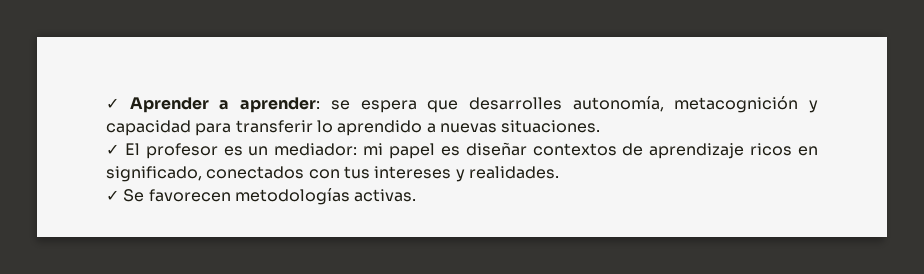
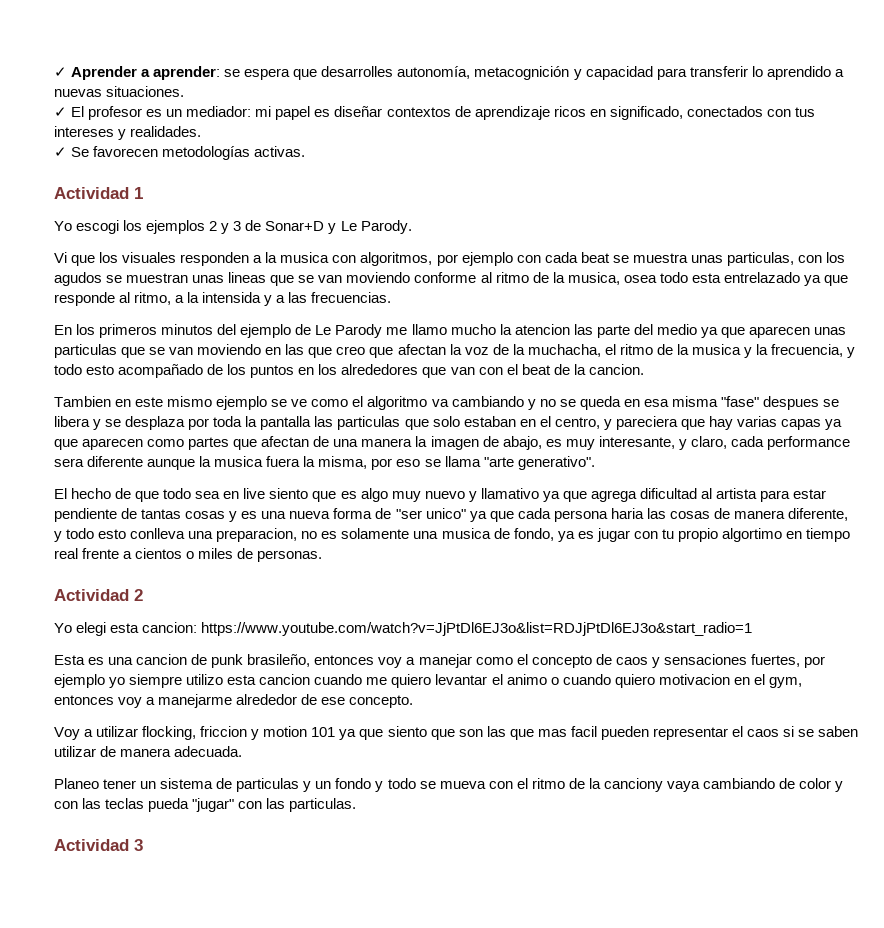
+ Actividad 1
+ Yo escogi los ejemplos 2 y 3 de Sonar+D y Le Parody.
+ Vi que los visuales responden a la musica con algoritmos, por ejemplo con cada beat se muestra unas particulas, con los agudos se muestran unas lineas que se van moviendo conforme al ritmo de la musica, osea todo esta entrelazado ya que responde al ritmo, a la intensida y a las frecuencias.
+ En los primeros minutos del ejemplo de Le Parody me llamo mucho la atencion las parte del medio ya que aparecen unas particulas que se van moviendo en las que creo que afectan la voz de la muchacha, el ritmo de la musica y la frecuencia, y todo esto acompañado de los puntos en los alrededores que van con el beat de la cancion.
+ Tambien en este mismo ejemplo se ve como el algoritmo va cambiando y no se queda en esa misma "fase" despues se libera y se desplaza por toda la pantalla las particulas que solo estaban en el centro, y pareciera que hay varias capas ya que aparecen como partes que afectan de una manera la imagen de abajo, es muy interesante, y claro, cada performance sera diferente aunque la musica fuera la misma, por eso se llama "arte generativo".
+ El hecho de que todo sea en live siento que es algo muy nuevo y llamativo ya que agrega dificultad al artista para estar pendiente de tantas cosas y es una nueva forma de "ser unico" ya que cada persona haria las cosas de manera diferente, y todo esto conlleva una preparacion, no es solamente una musica de fondo, ya es jugar con tu propio algortimo en tiempo real frente a cientos o miles de personas.
+ Actividad 2
+ Yo elegi esta cancion: https://www.youtube.com/watch?v=JjPtDl6EJ3o&list=RDJjPtDl6EJ3o&start_radio=1
+ Esta es una cancion de punk brasileño, entonces voy a manejar como el concepto de caos y sensaciones fuertes, por ejemplo yo siempre utilizo esta cancion cuando me quiero levantar el animo o cuando quiero motivacion en el gym, entonces voy a manejarme alrededor de ese concepto.
+ Voy a utilizar flocking, friccion y motion 101 ya que siento que son las que mas facil pueden representar el caos si se saben utilizar de manera adecuada.
+ Planeo tener un sistema de particulas y un fondo y todo se mueva con el ritmo de la canciony vaya cambiando de color y con las teclas pueda "jugar" con las particulas.
+ Actividad 3

